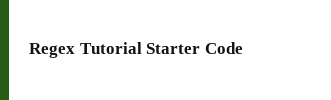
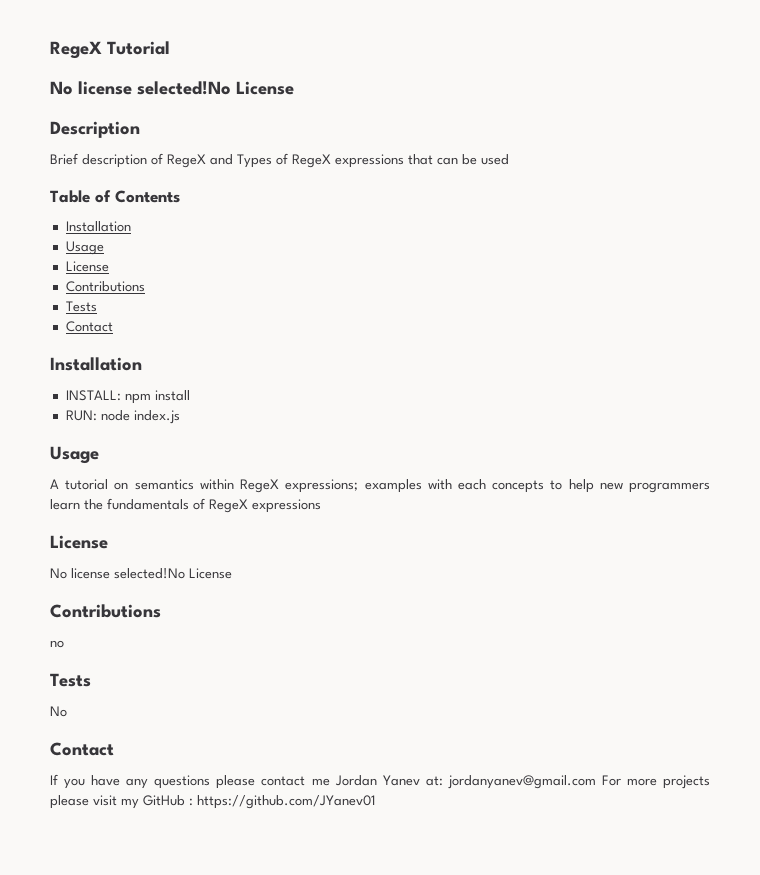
- Regex Tutorial Starter Code
+ RegeX Tutorial
+ No license selected!No License
+ Description
+ Brief description of RegeX and Types of RegeX expressions that can be used
+ Table of Contents
+ Installation
+ Usage
+ License
+ Contributions
+ Tests
+ Contact
+ Installation
+ INSTALL: npm install
+ RUN: node index.js
+ Usage
+ A tutorial on semantics within RegeX expressions; examples with each concepts to help new programmers learn the fundamentals of RegeX expressions
+ License
+ No license selected!No License
+ Contributions
+ no
+ Tests
+ No
+ Contact
+ If you have any questions please contact me Jordan Yanev at: jordanyanev@gmail.com For more projects please visit my GitHub : https://github.com/JYanev01

